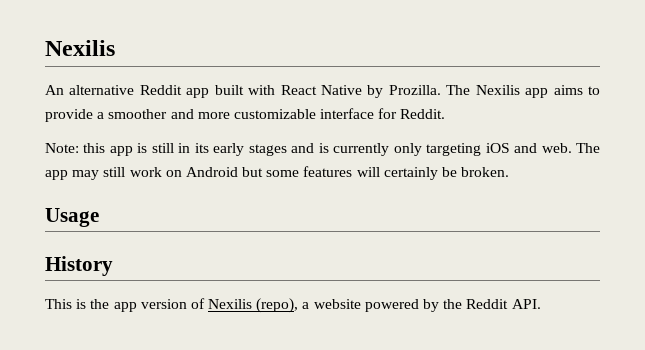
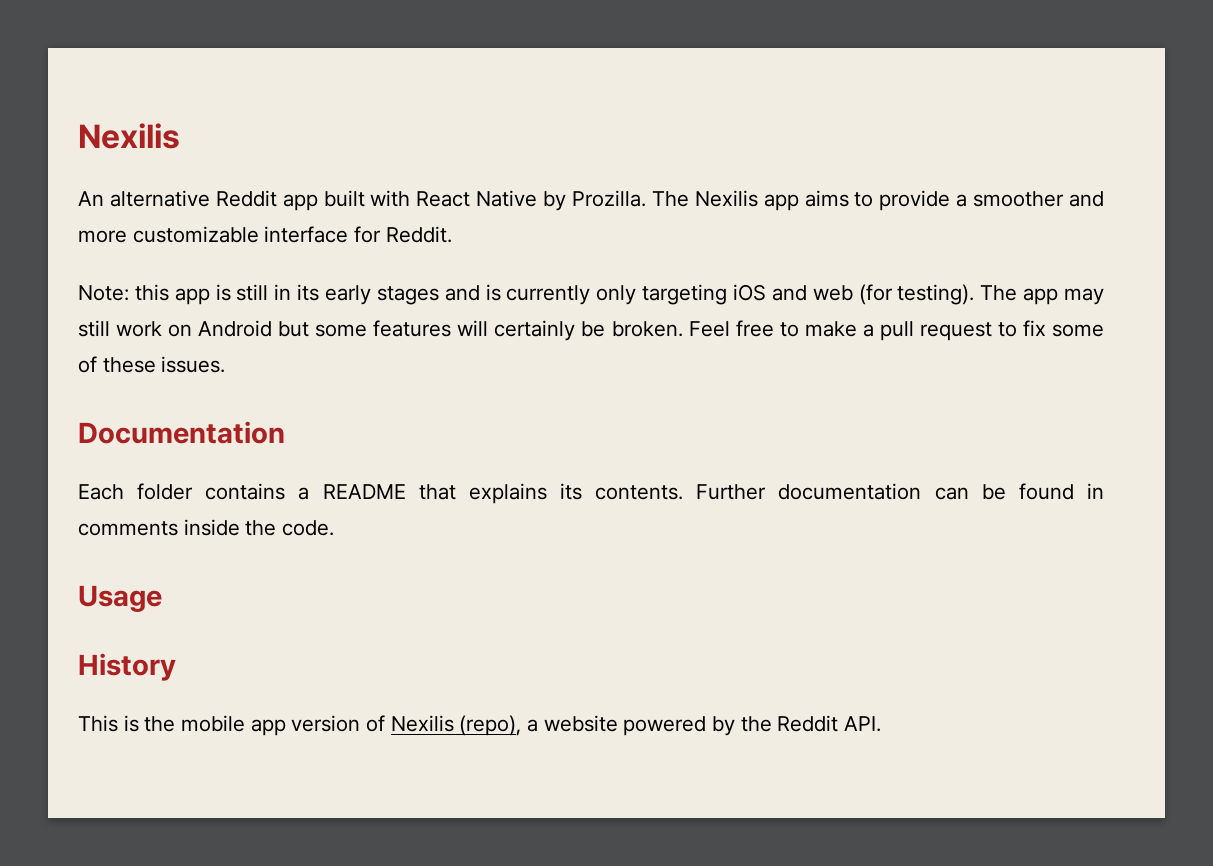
- Note: this app is still in its early stages and is currently only targeting iOS and web.
+ Note: this app is still in its early stages and is currently only targeting iOS and web (for testing).
+ Feel free to make a pull request to fix some of these issues.
+ Documentation
+ Each folder contains a README that explains its contents. Further documentation can be found in comments inside the code.
- This is the app version of Nexilis (repo), a website powered by the Reddit API.
+ This is the mobile app version of Nexilis (repo), a website powered by the Reddit API.

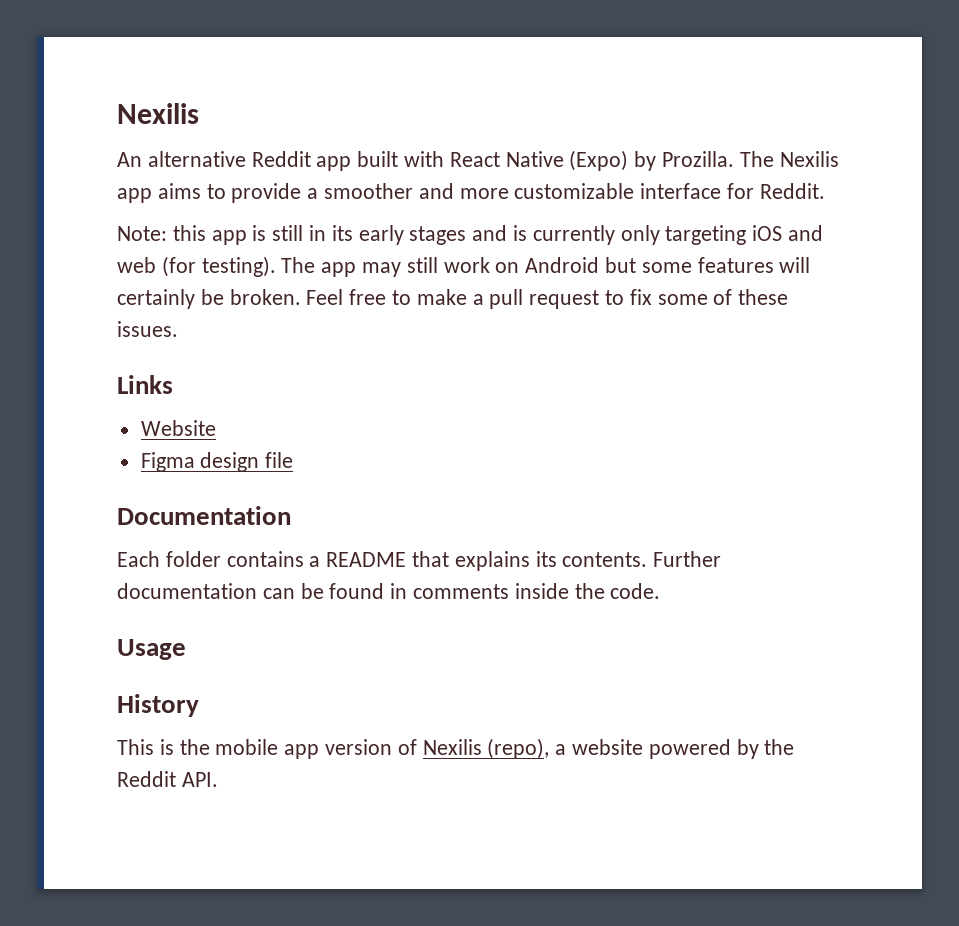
- An alternative Reddit app built with React Native by Prozilla.
+ An alternative Reddit app built with React Native (Expo) by Prozilla.
+ Links
+ Website
+ Figma design file

